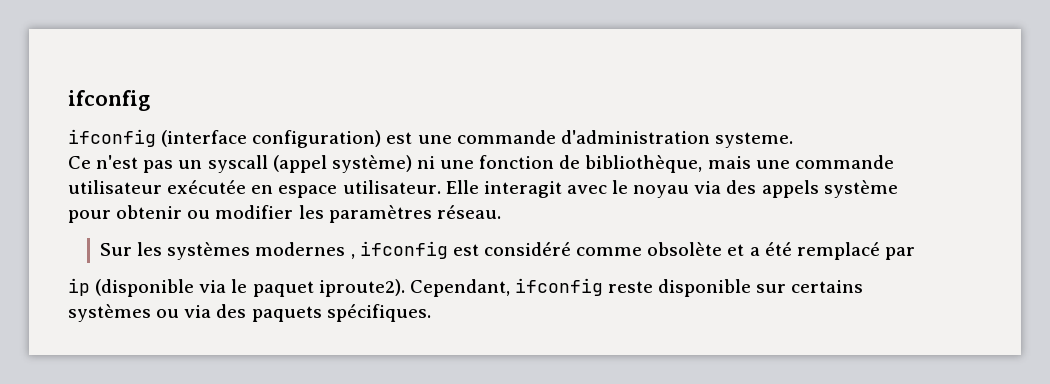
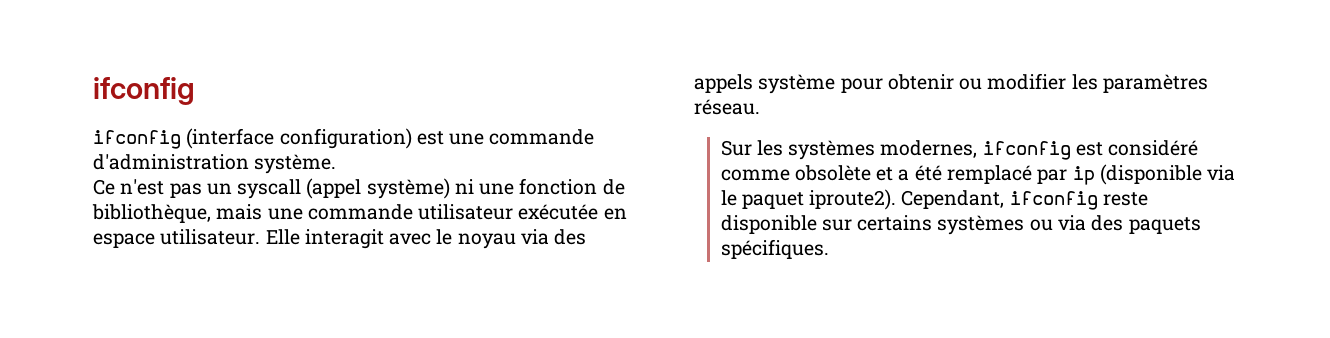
- ifconfig (interface configuration) est une commande d'administration systeme.
+ ifconfig (interface configuration) est une commande d'administration système.
- Sur les systèmes modernes , ifconfig est considéré comme obsolète et a été remplacé par
- ip (disponible via le paquet iproute2).
+ Sur les systèmes modernes, ifconfig est considéré comme obsolète et a été remplacé par ip (disponible via le paquet iproute2).

